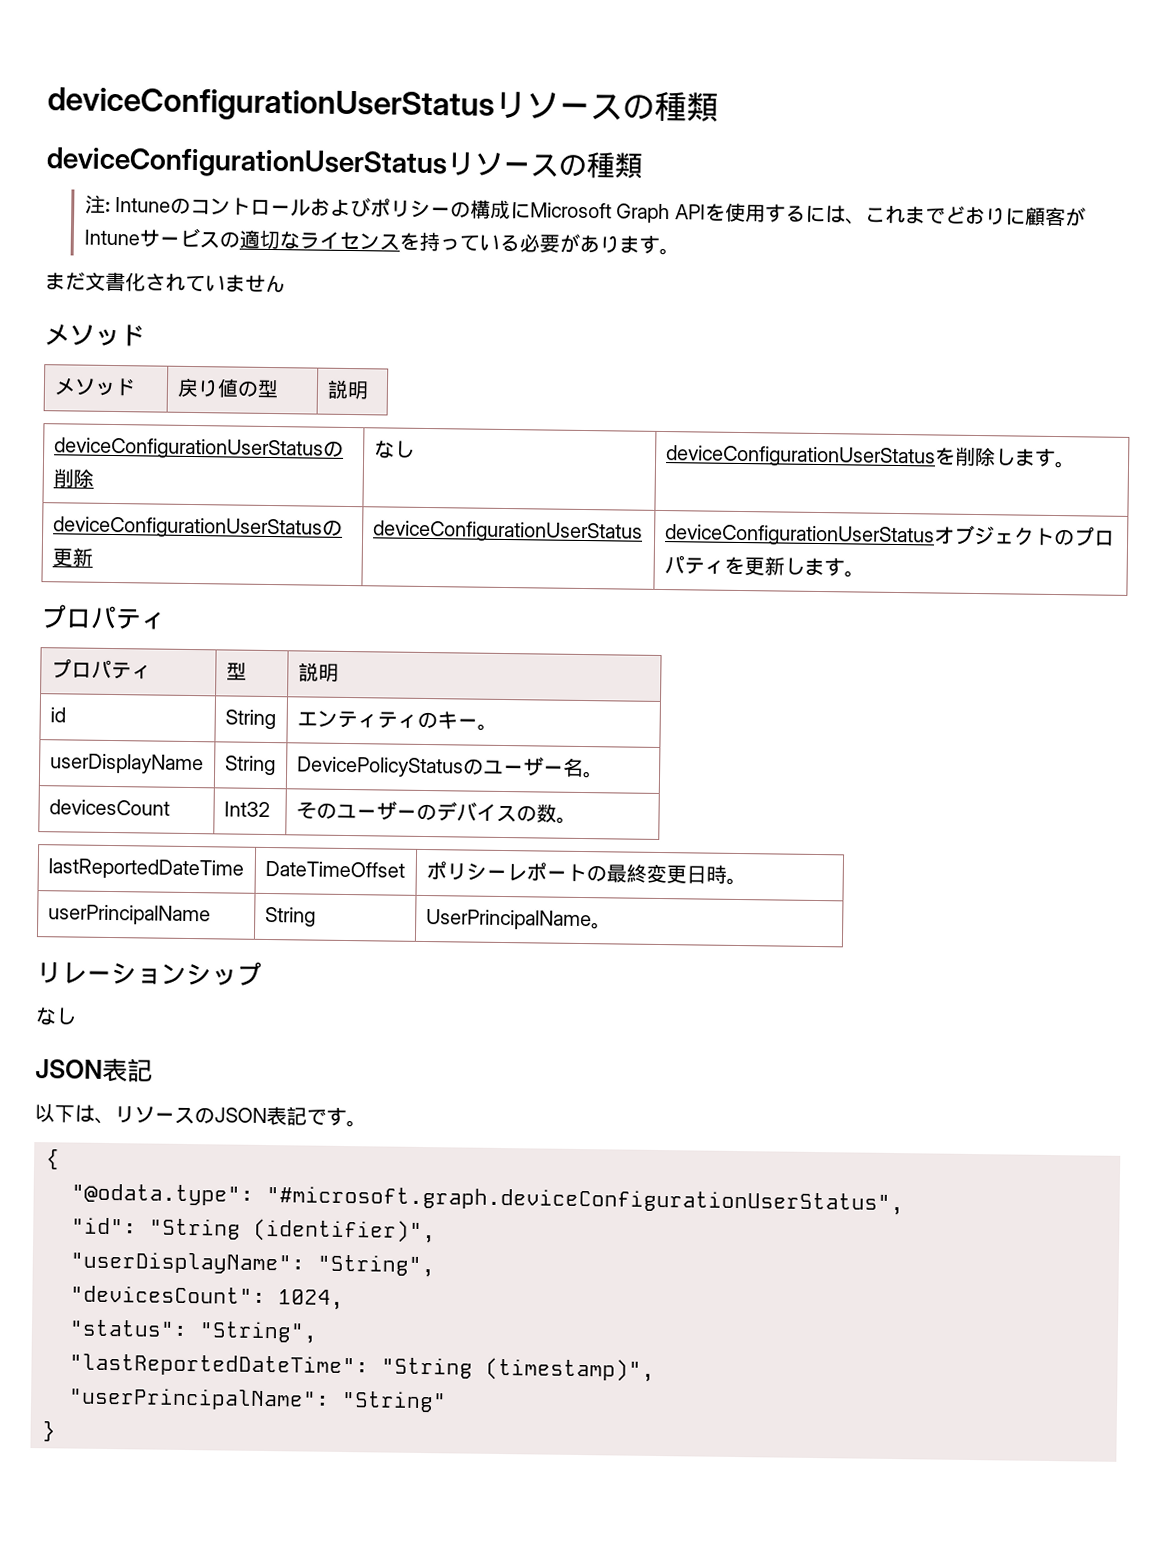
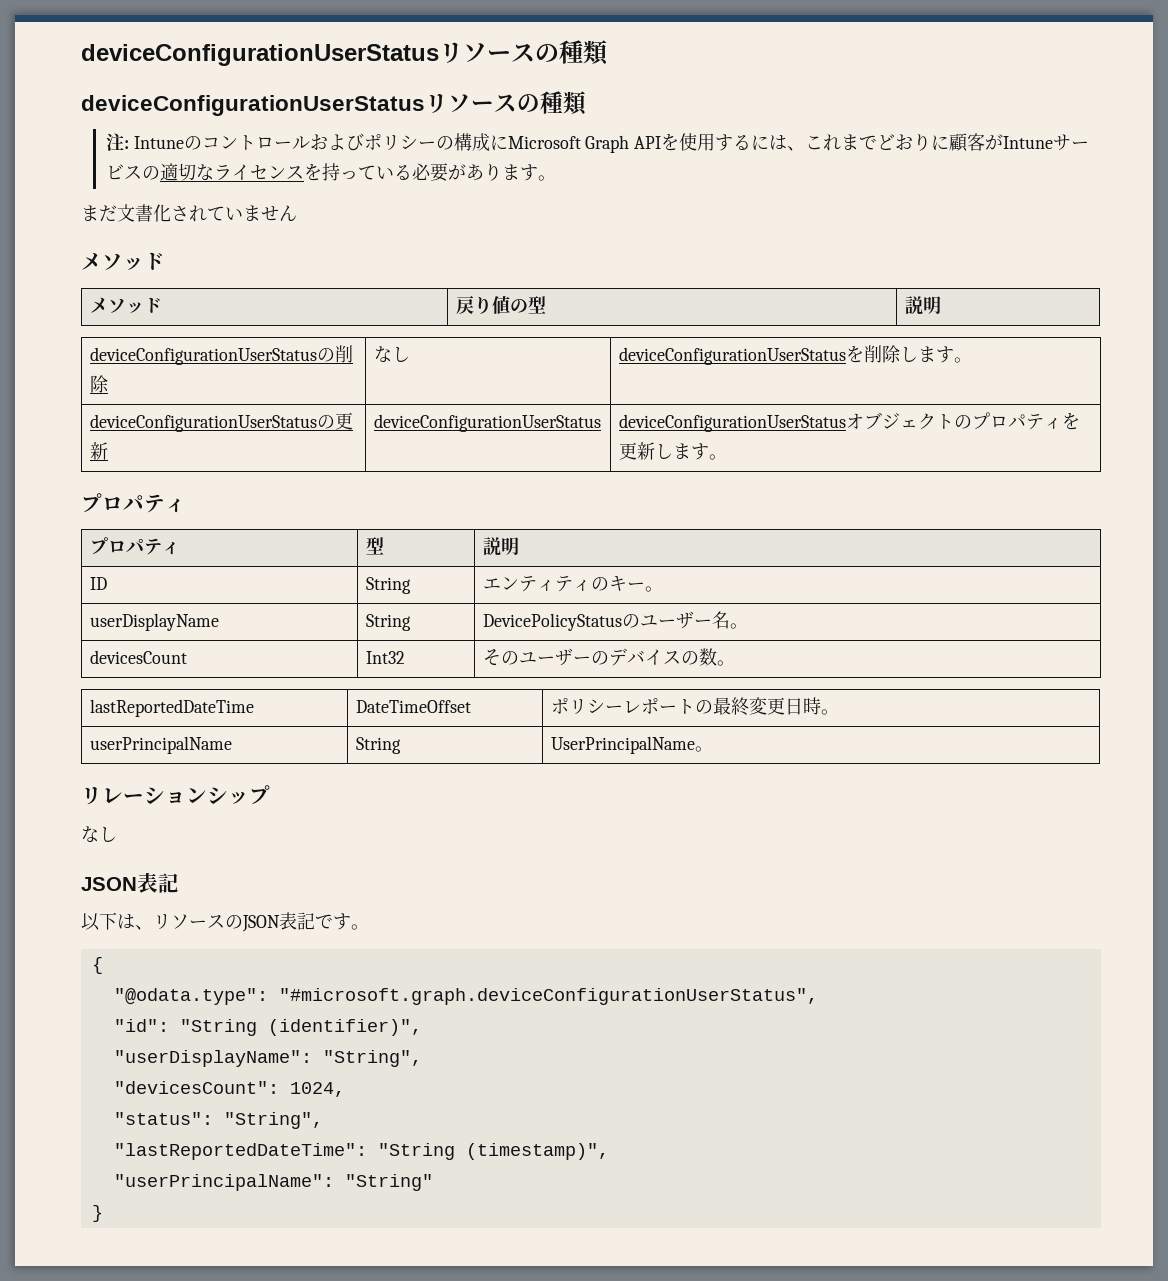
- id | String | エンティティのキー。
+ ID | String | エンティティのキー。

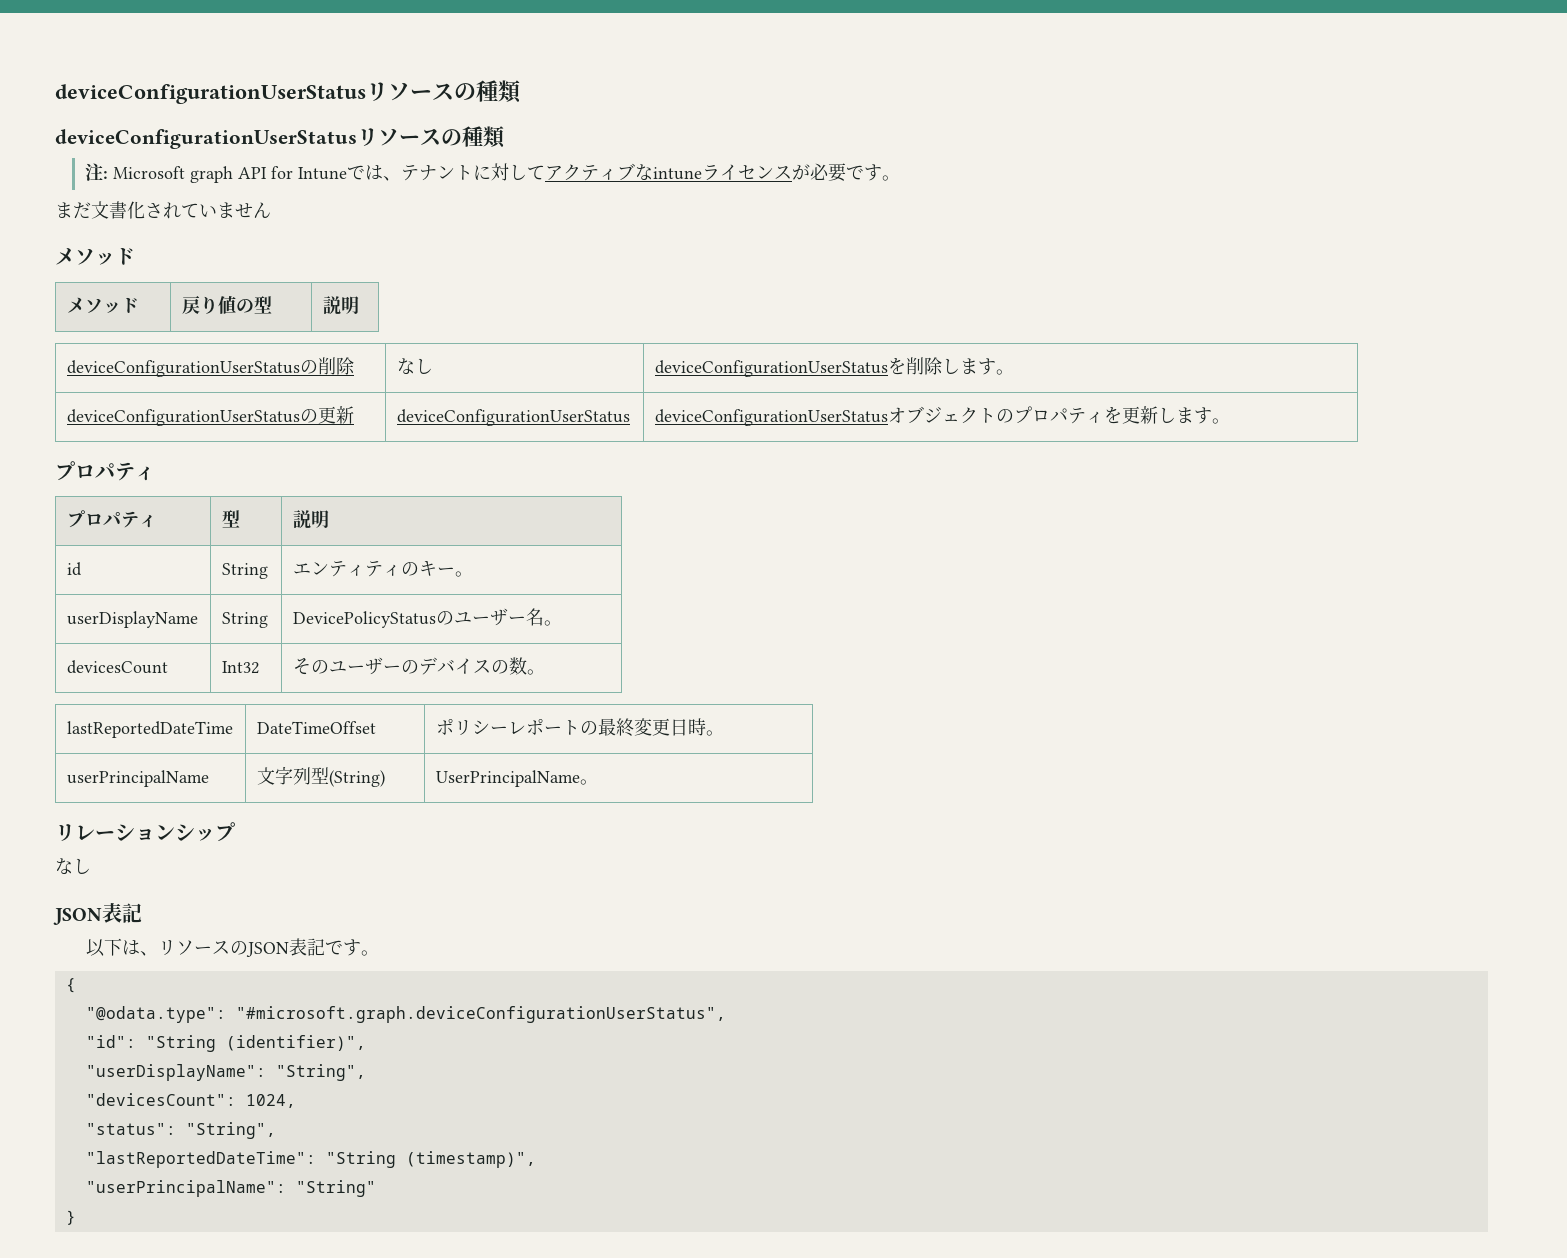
- 注: Intuneのコントロールおよびポリシーの構成にMicrosoft Graph APIを使用するには、これまでどおりに顧客がIntuneサービスの適切なライセンスを持っている必要があります。
+ 注: Microsoft graph API for Intuneでは、テナントに対してアクティブなintuneライセンスが必要です。
- ID | String | エンティティのキー。
+ id | String | エンティティのキー。
- userPrincipalName | String | UserPrincipalName。
+ userPrincipalName | 文字列型(String) | UserPrincipalName。

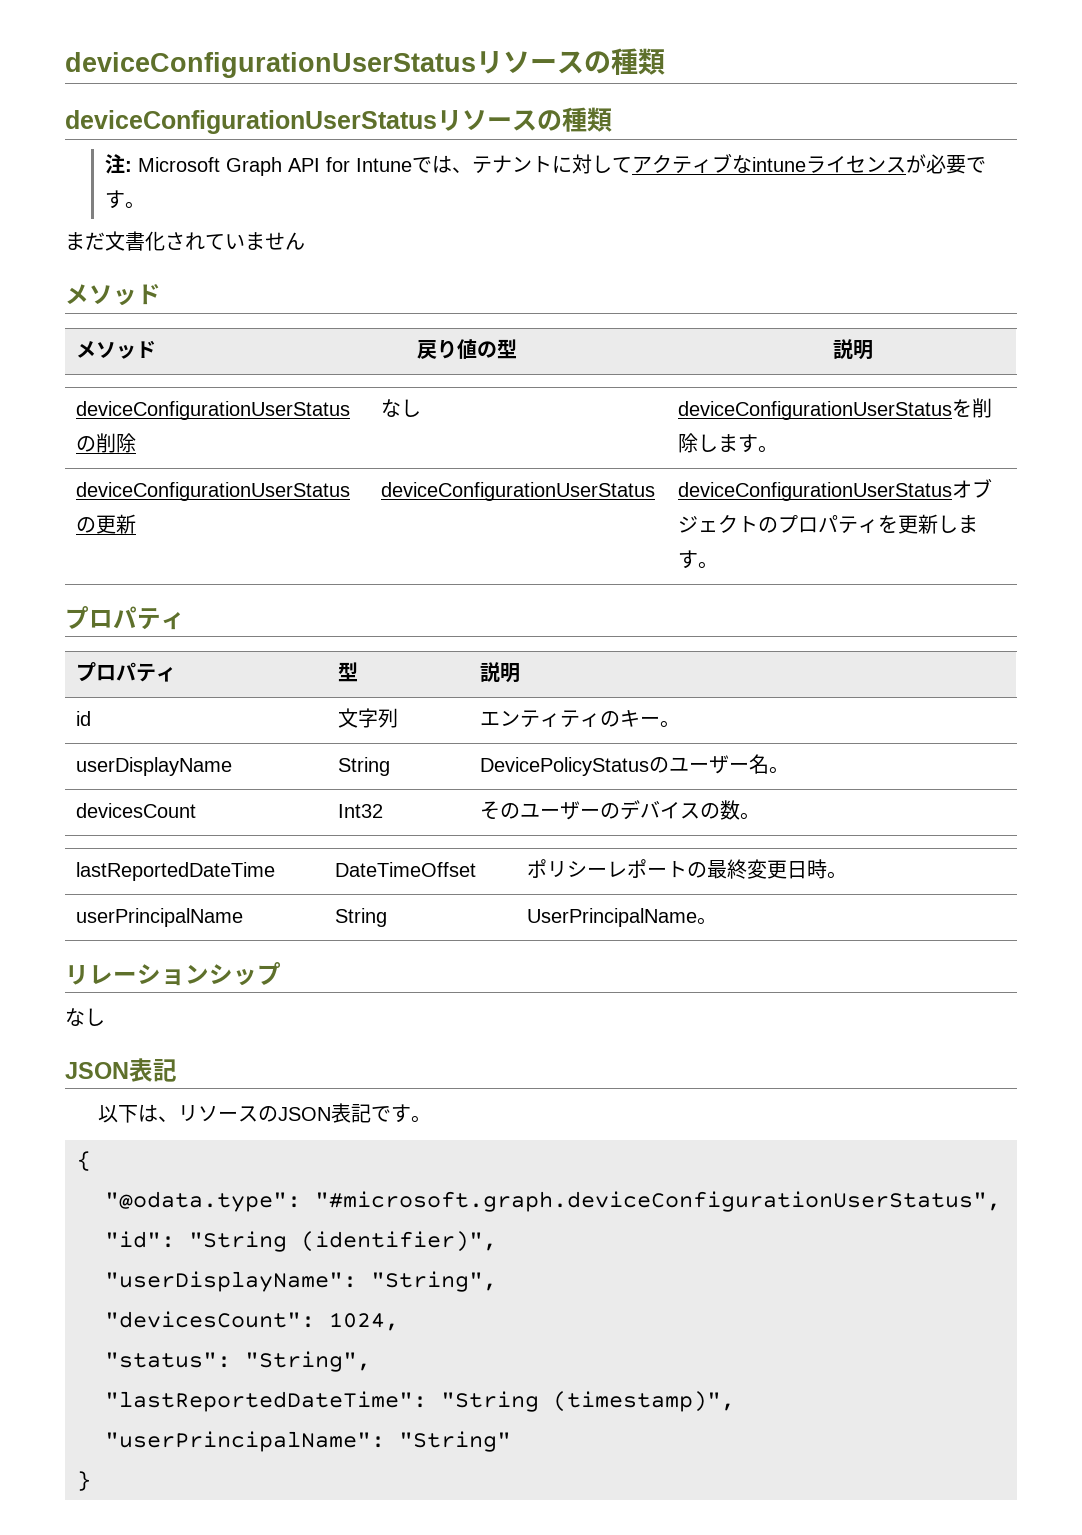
- 注: Microsoft graph API for Intuneでは、テナントに対してアクティブなintuneライセンスが必要です。
+ 注: Microsoft Graph API for Intuneでは、テナントに対してアクティブなintuneライセンスが必要です。
- id | String | エンティティのキー。
+ id | 文字列 | エンティティのキー。
- userPrincipalName | 文字列型(String) | UserPrincipalName。
+ userPrincipalName | String | UserPrincipalName。

